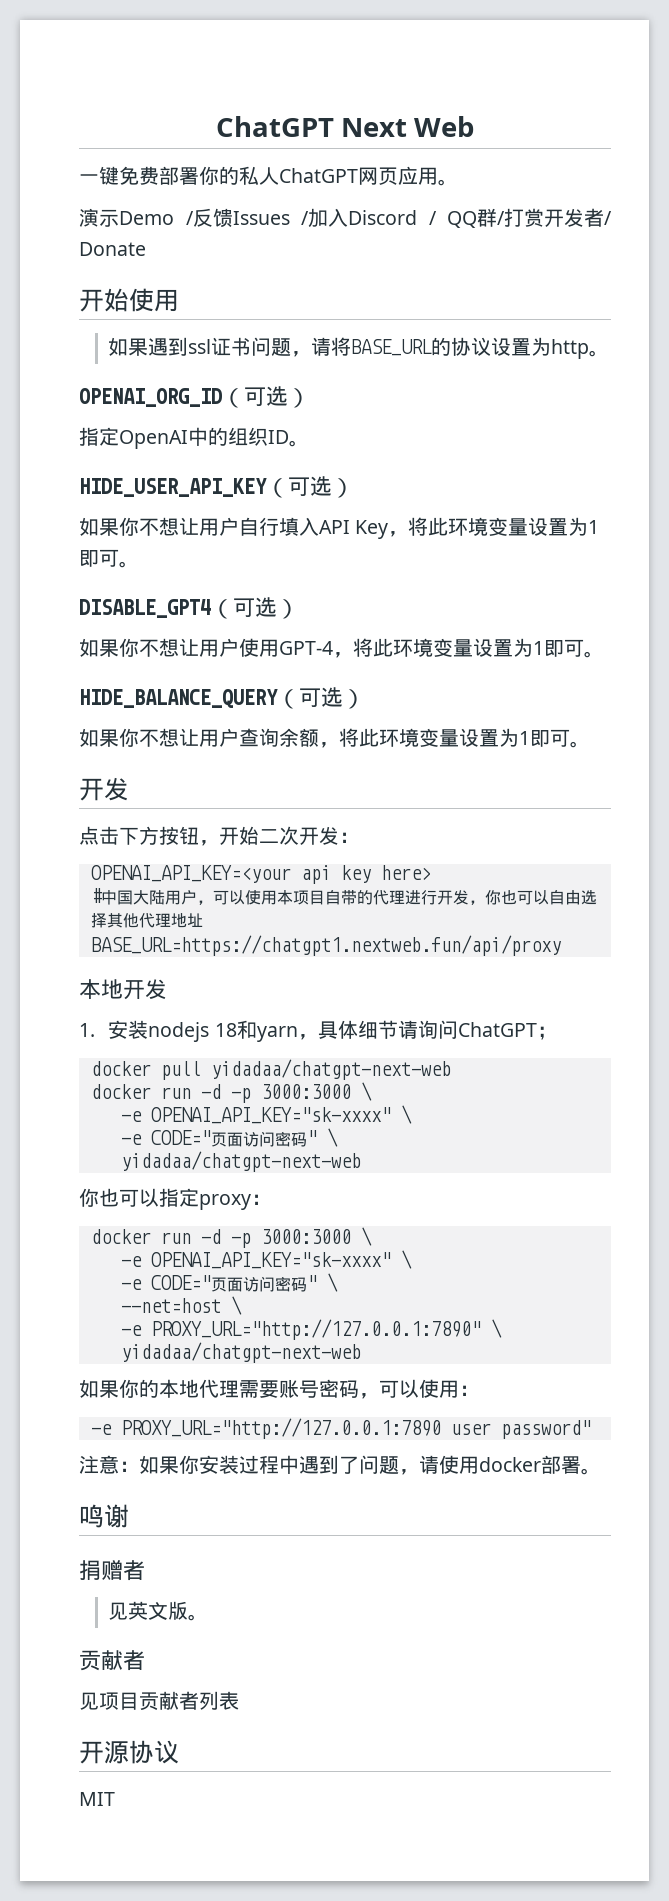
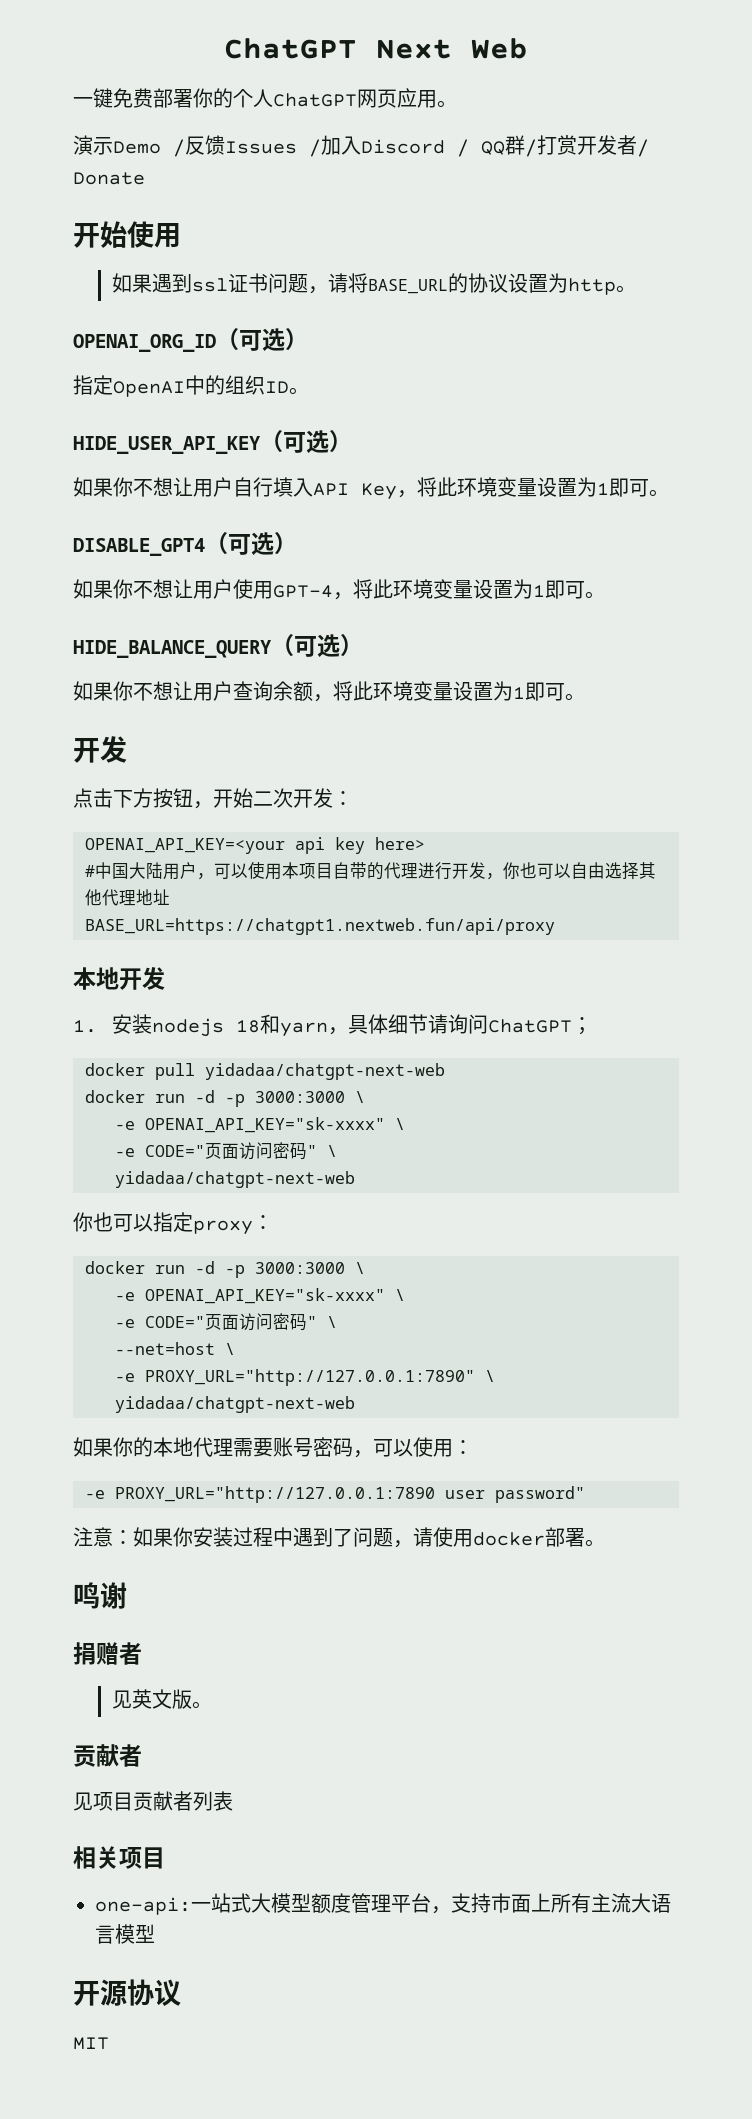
- 一键免费部署你的私人ChatGPT网页应用。
+ 一键免费部署你的个人ChatGPT网页应用。
+ 相关项目
+ one-api:一站式大模型额度管理平台，支持市面上所有主流大语言模型

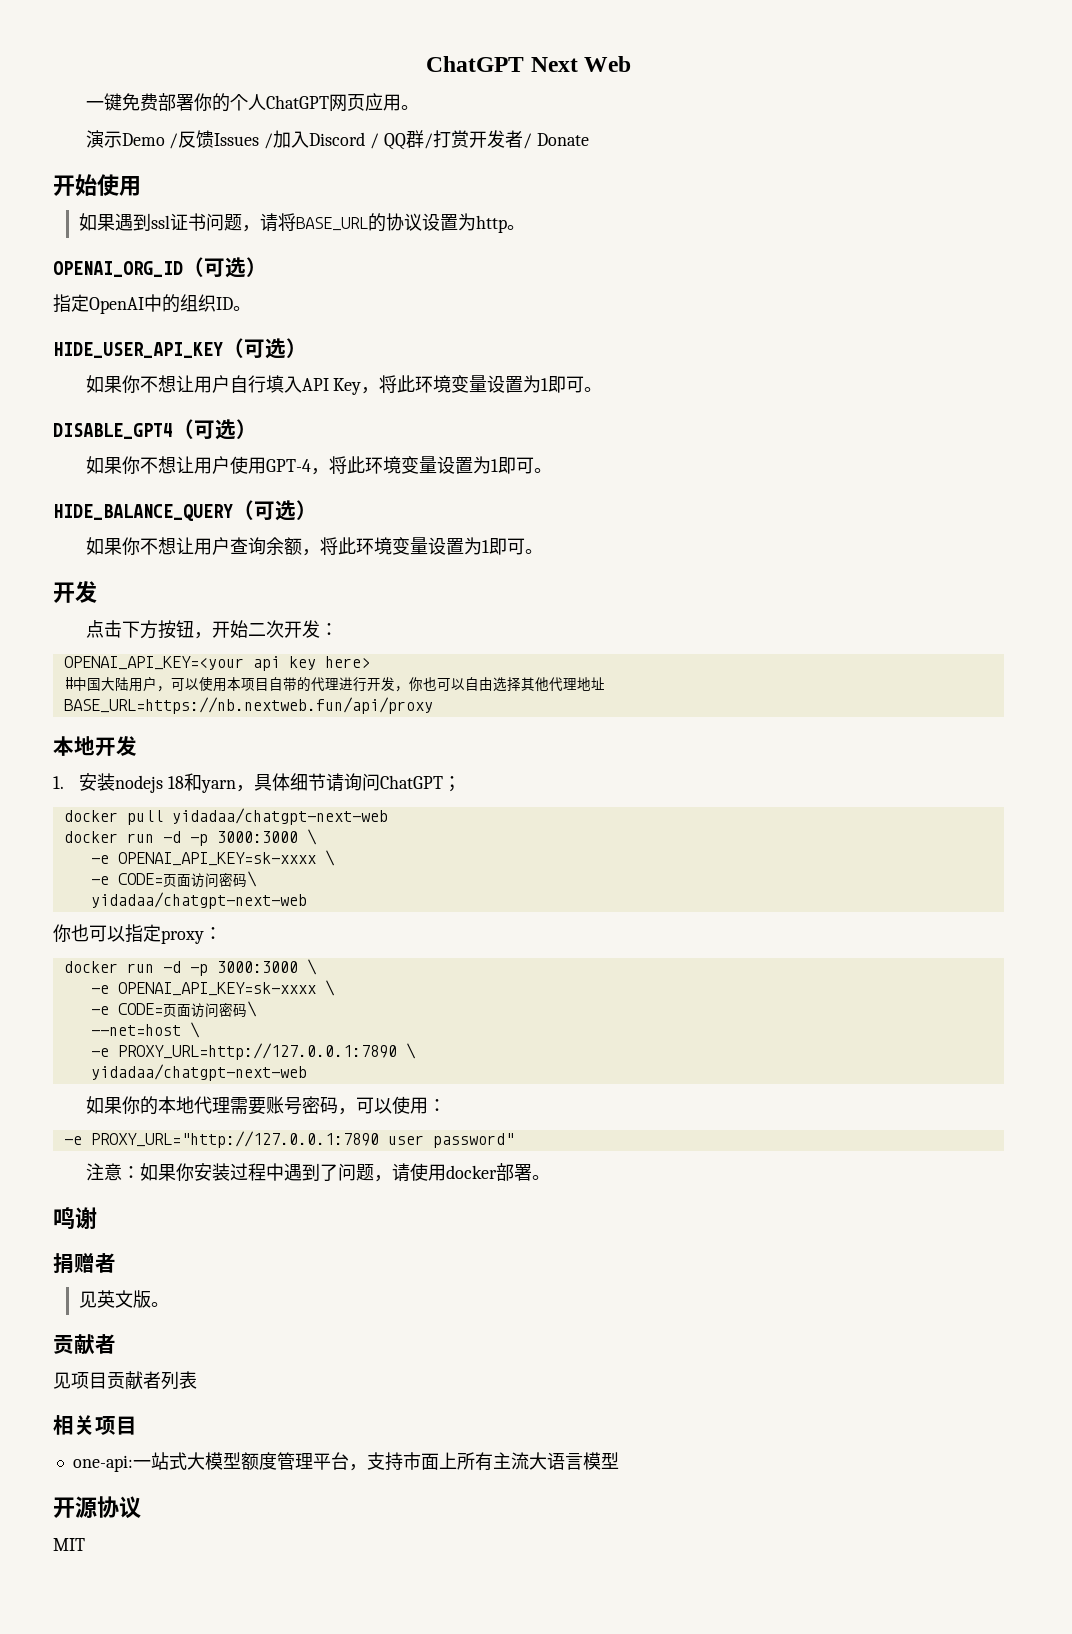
- BASE_URL=https://chatgpt1.nextweb.fun/api/proxy
+ BASE_URL=https://nb.nextweb.fun/api/proxy
  docker pull yidadaa/chatgpt-next-web
  docker run -d -p 3000:3000 \
- -e OPENAI_API_KEY="sk-xxxx" \
- -e CODE="页面访问密码" \
+ -e OPENAI_API_KEY=sk-xxxx \
+ -e CODE=页面访问密码\
  你也可以指定proxy：
  docker run -d -p 3000:3000 \
- -e OPENAI_API_KEY="sk-xxxx" \
- -e CODE="页面访问密码" \
+ -e OPENAI_API_KEY=sk-xxxx \
+ -e CODE=页面访问密码\
- -e PROXY_URL="http://127.0.0.1:7890" \
+ -e PROXY_URL=http://127.0.0.1:7890 \

